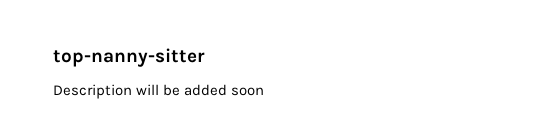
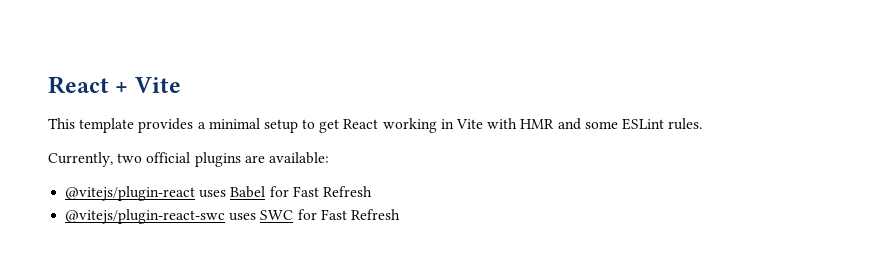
- top-nanny-sitter
- Description will be added soon
+ React + Vite
+ This template provides a minimal setup to get React working in Vite with HMR and some ESLint rules.
+ Currently, two official plugins are available:
+ @vitejs/plugin-react uses Babel for Fast Refresh
+ @vitejs/plugin-react-swc uses SWC for Fast Refresh

